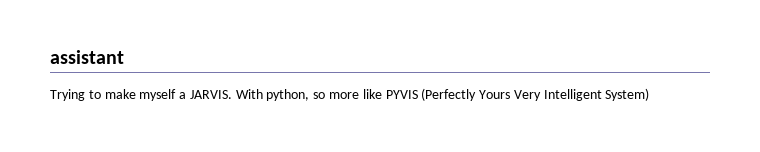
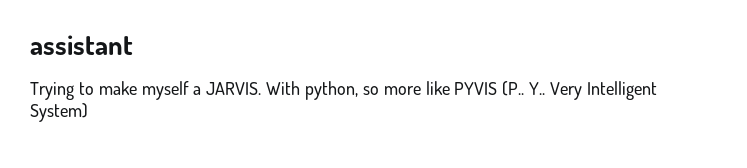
- With python, so more like PYVIS (Perfectly Yours Very Intelligent System)
+ With python, so more like PYVIS (P.. Y.. Very Intelligent System)

